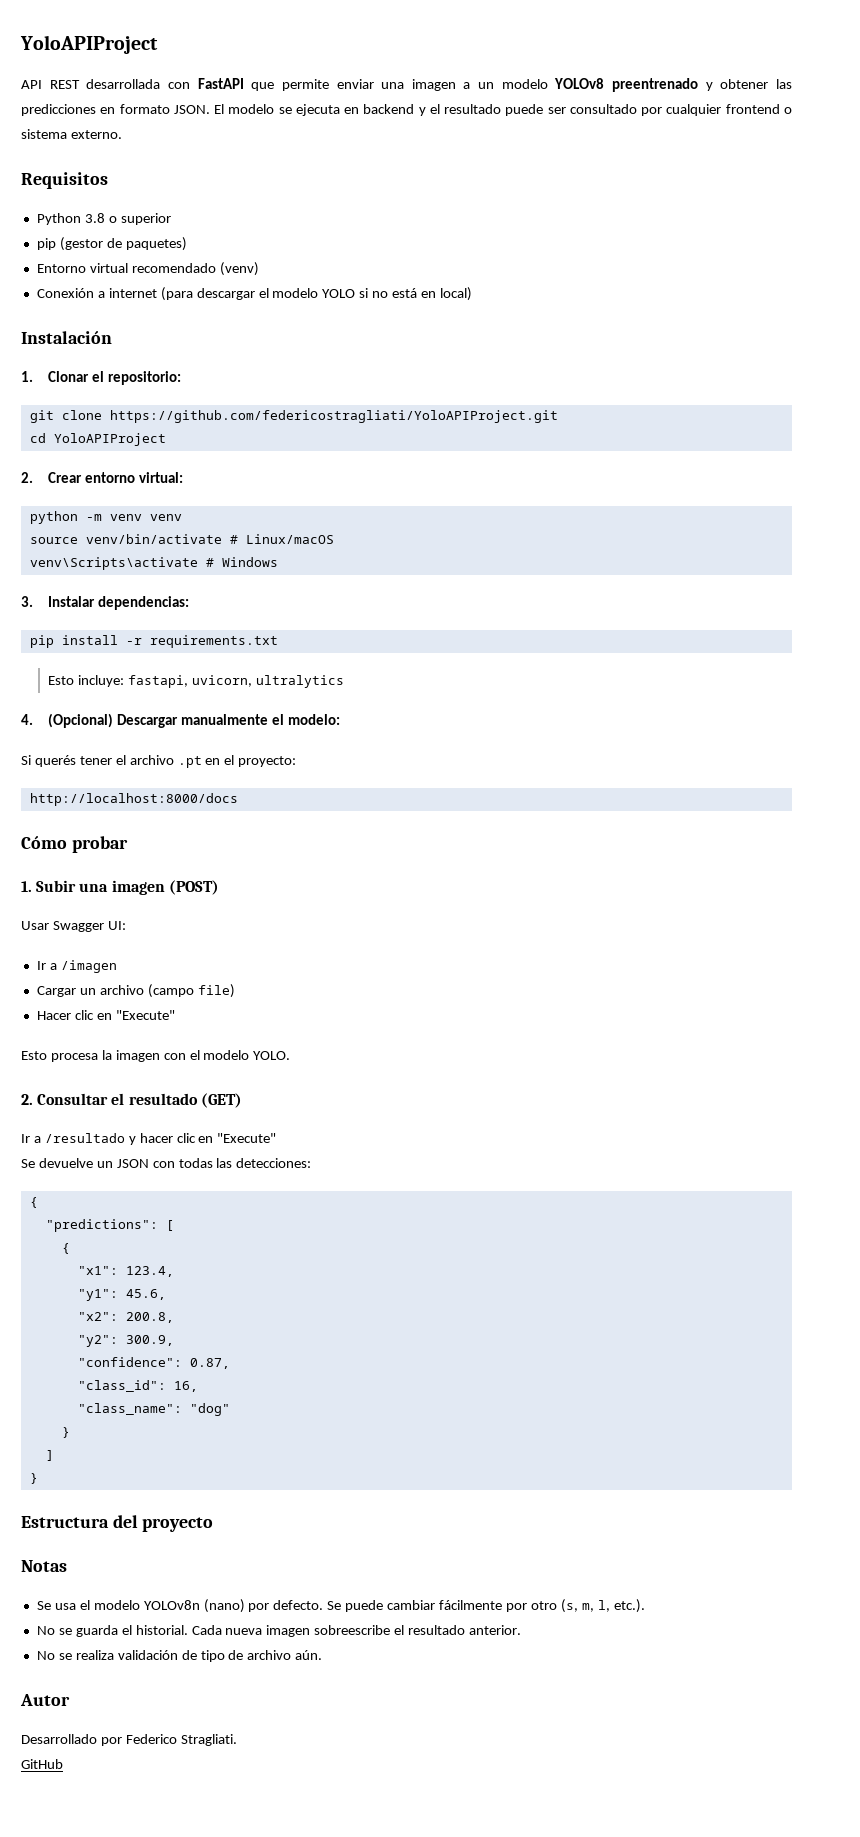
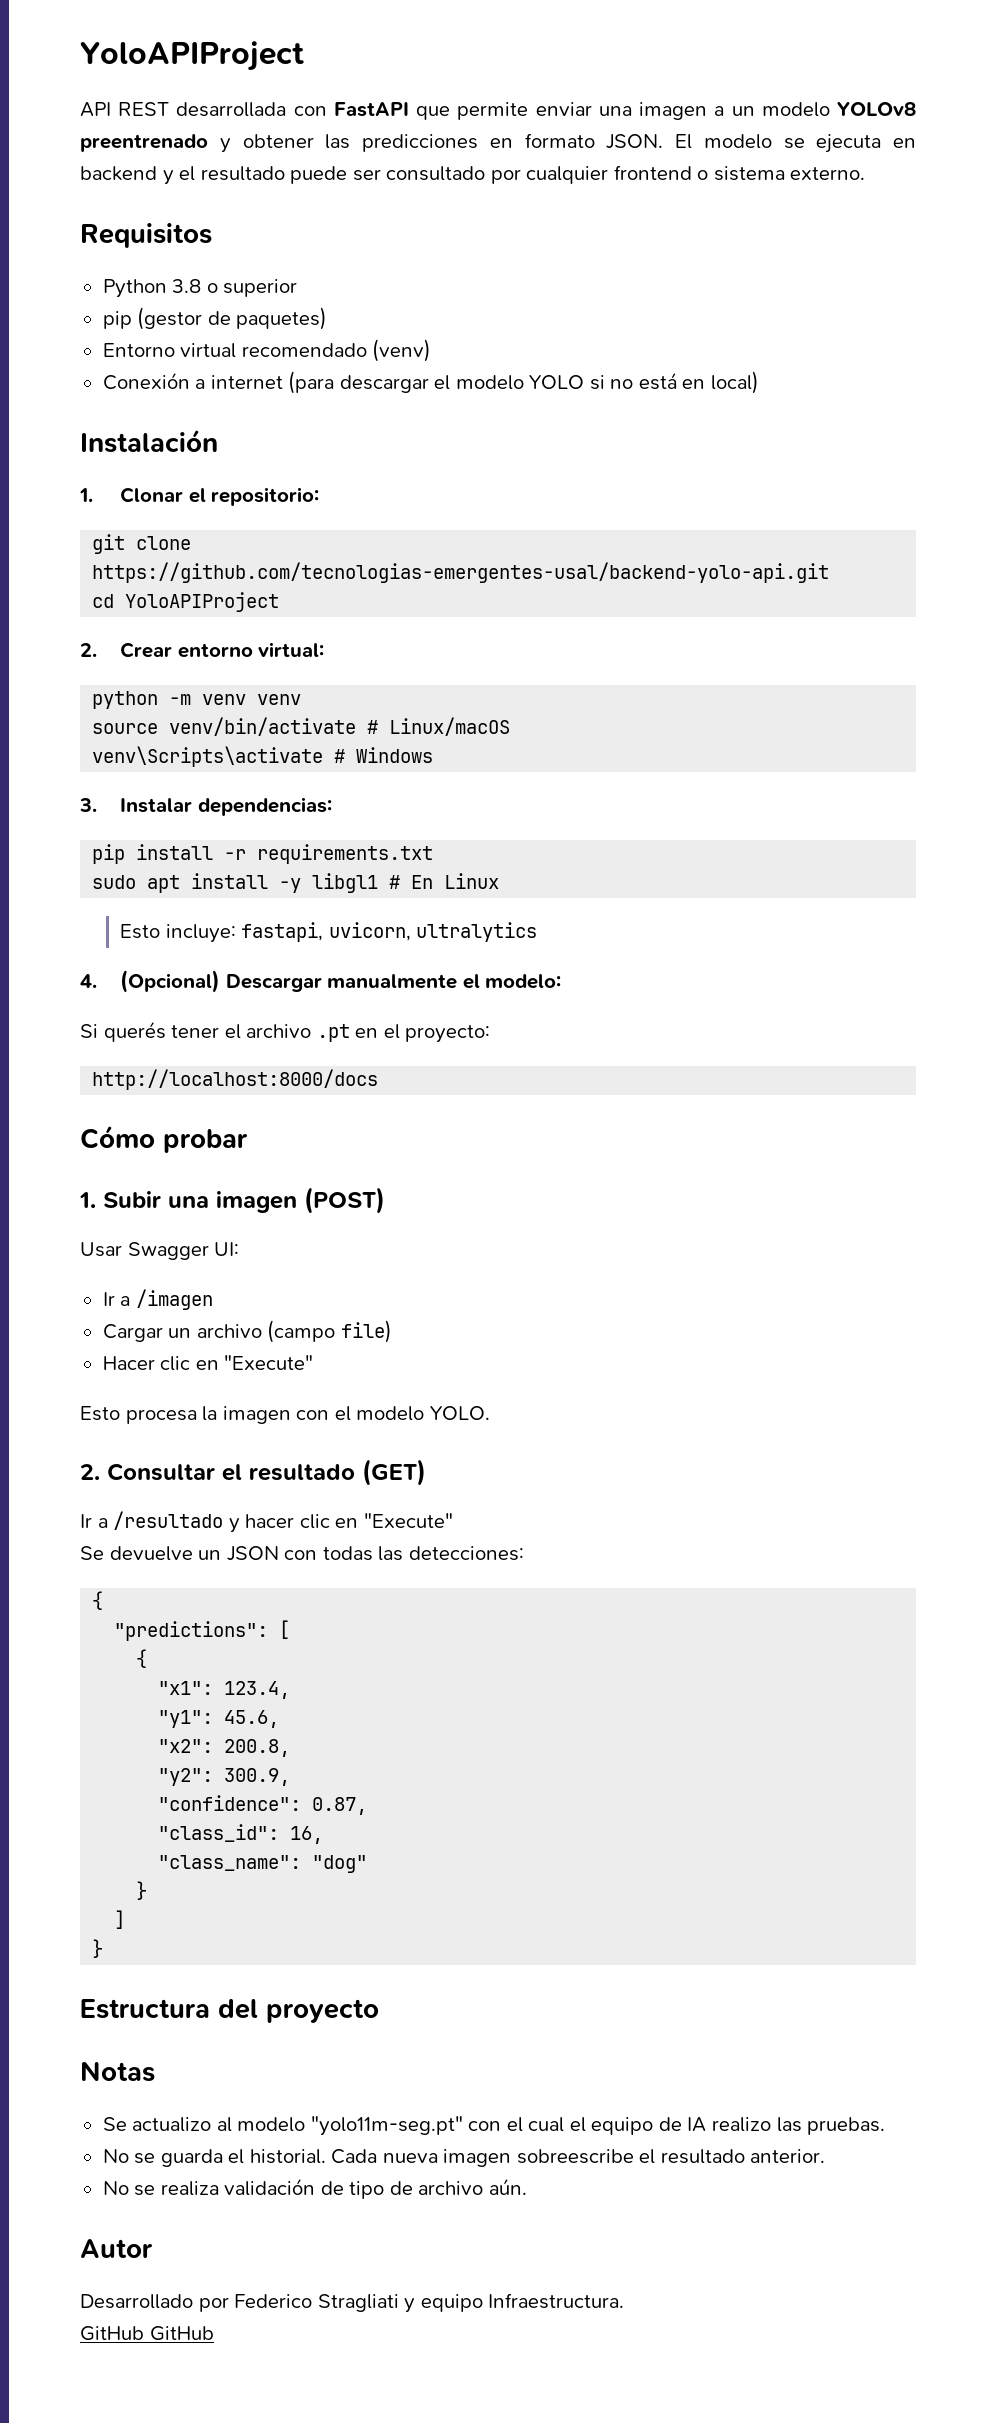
- git clone https://github.com/federicostragliati/YoloAPIProject.git
+ git clone https://github.com/tecnologias-emergentes-usal/backend-yolo-api.git
+ sudo apt install -y libgl1 # En Linux
- Se usa el modelo YOLOv8n (nano) por defecto. Se puede cambiar fácilmente por otro (s, m, l, etc.).
+ Se actualizo al modelo "yolo11m-seg.pt" con el cual el equipo de IA realizo las pruebas.
- Desarrollado por Federico Stragliati.
- GitHub
+ Desarrollado por Federico Stragliati y equipo Infraestructura.
+ GitHub GitHub

